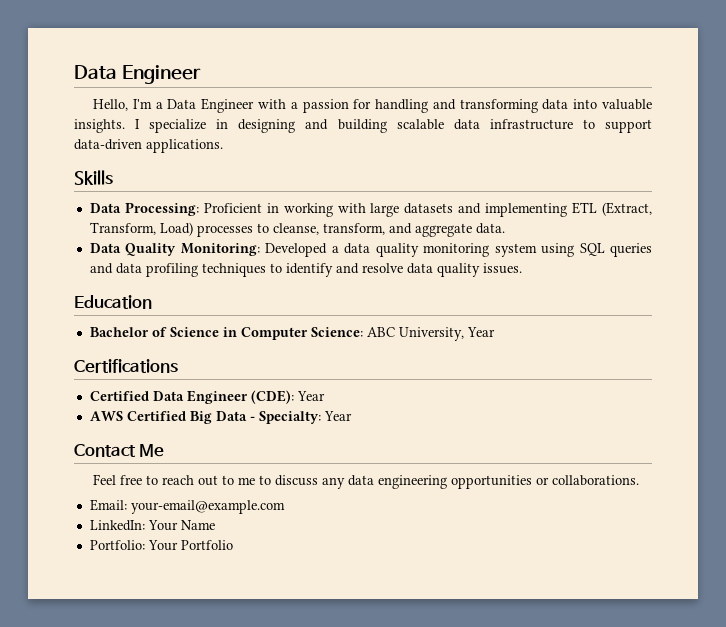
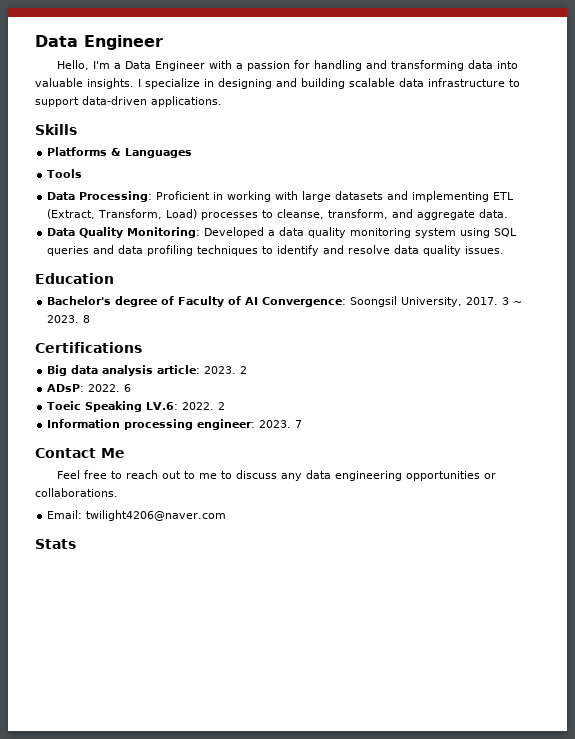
+ Platforms & Languages
+ Tools
- Bachelor of Science in Computer Science: ABC University, Year
+ Bachelor's degree of Faculty of AI Convergence: Soongsil University, 2017. 3 ~ 2023. 8
  Certifications
- Certified Data Engineer (CDE): Year
- AWS Certified Big Data - Specialty: Year
+ Big data analysis article: 2023. 2
+ ADsP: 2022. 6
+ Toeic Speaking LV.6: 2022. 2
+ Information processing engineer: 2023. 7
- Email: your-email@example.com
- LinkedIn: Your Name
- Portfolio: Your Portfolio
+ Email: twilight4206@naver.com
+ Stats

